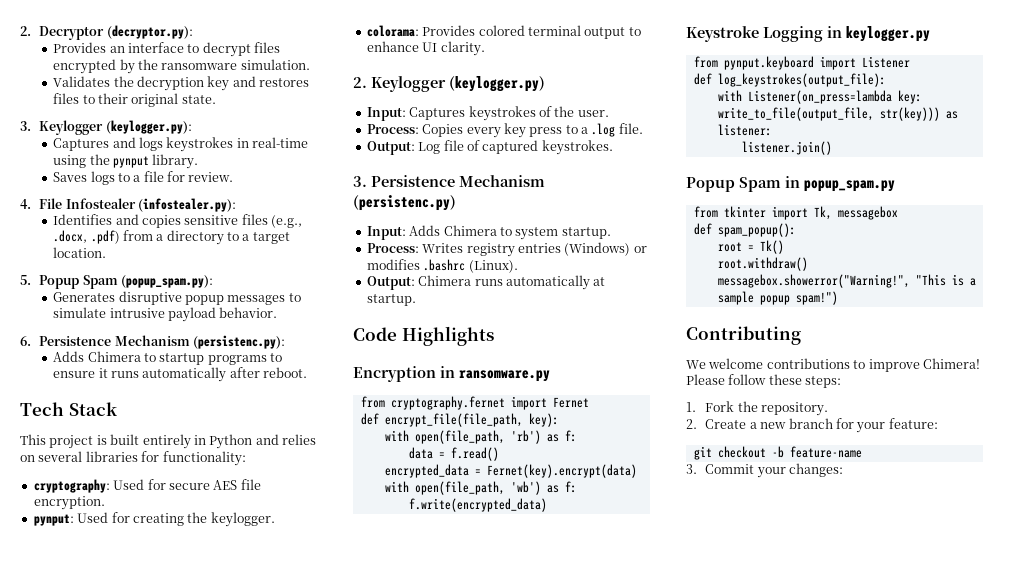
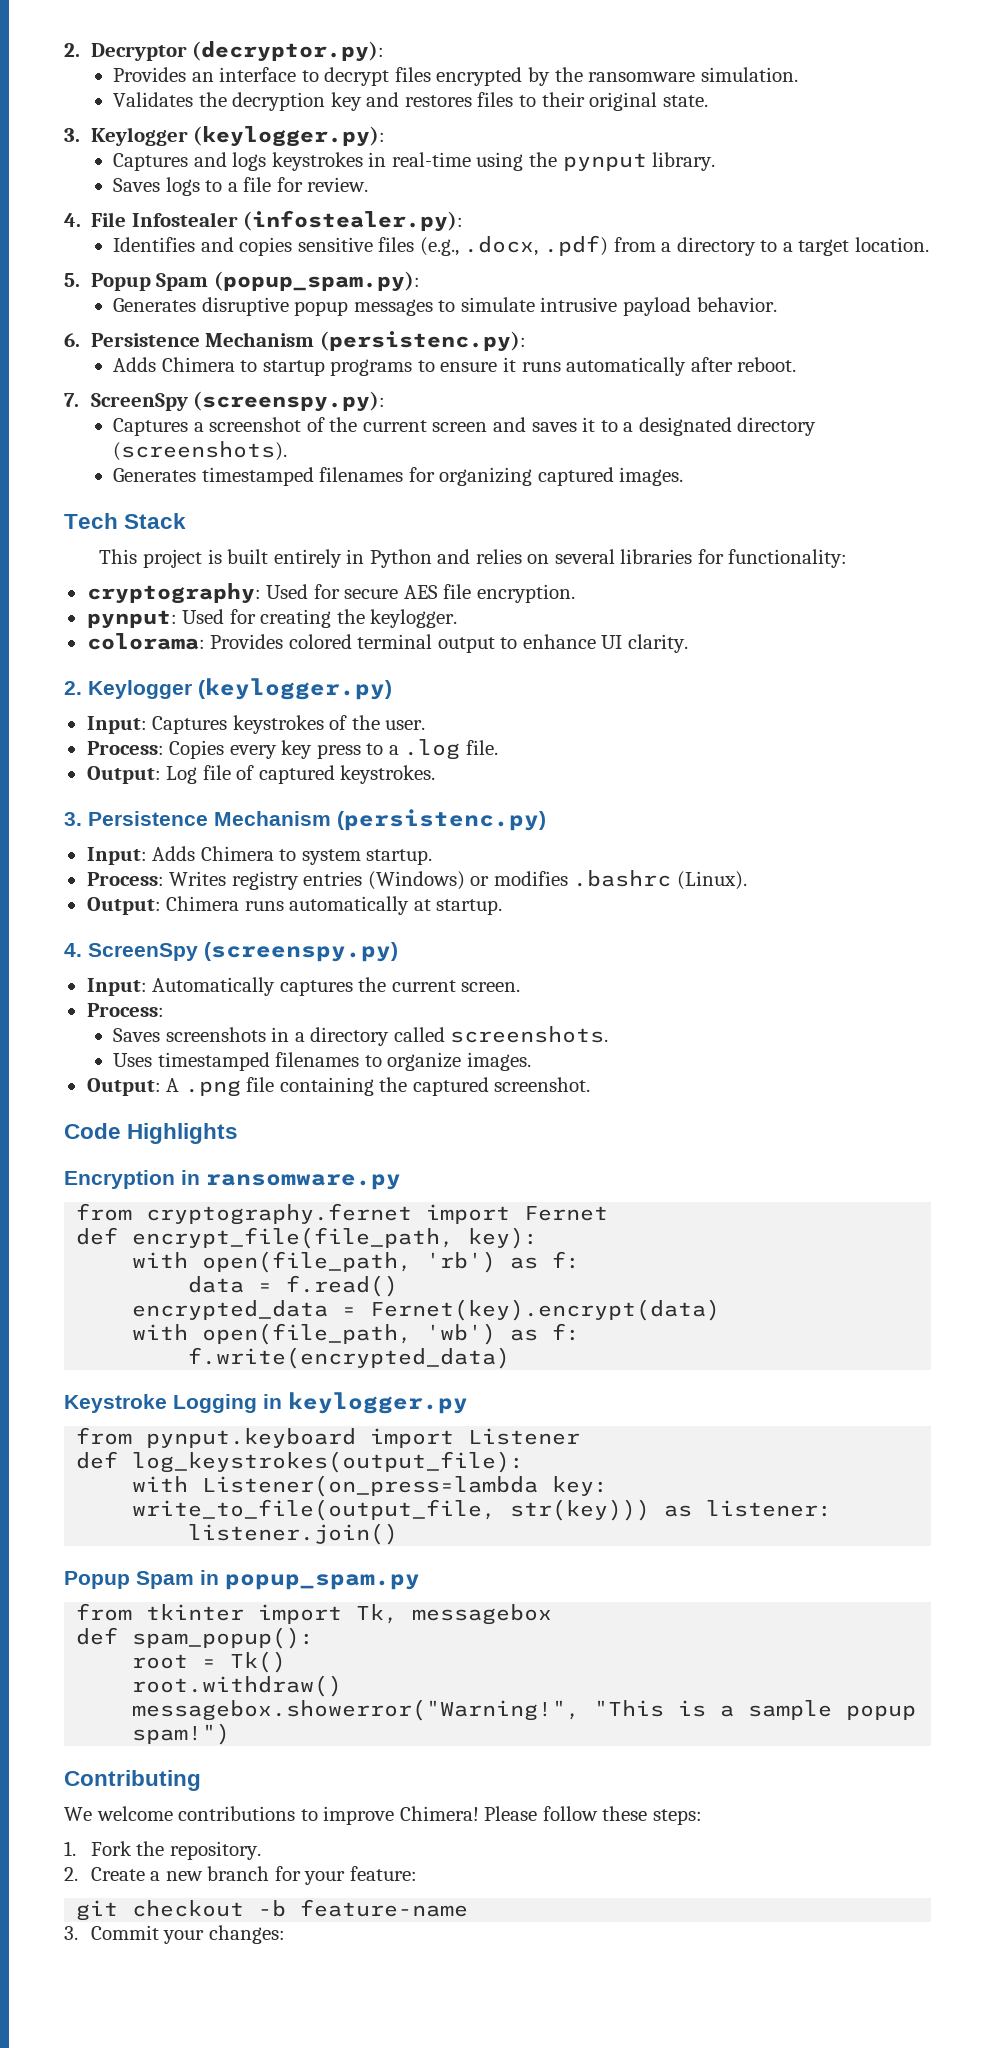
+ 7. ScreenSpy (screenspy.py):
+ Captures a screenshot of the current screen and saves it to a designated directory (screenshots).
+ Generates timestamped filenames for organizing captured images.
+ 4. ScreenSpy (screenspy.py)
+ Input: Automatically captures the current screen.
+ Process:
+ Saves screenshots in a directory called screenshots.
+ Uses timestamped filenames to organize images.
+ Output: A .png file containing the captured screenshot.

